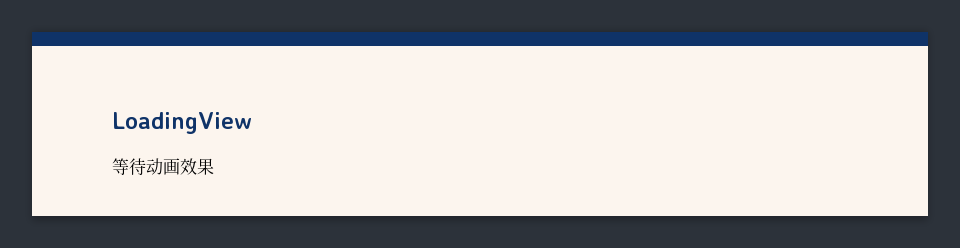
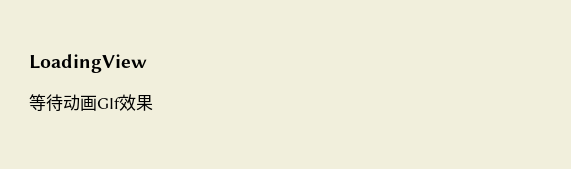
- 等待动画效果
+ 等待动画GIf效果

